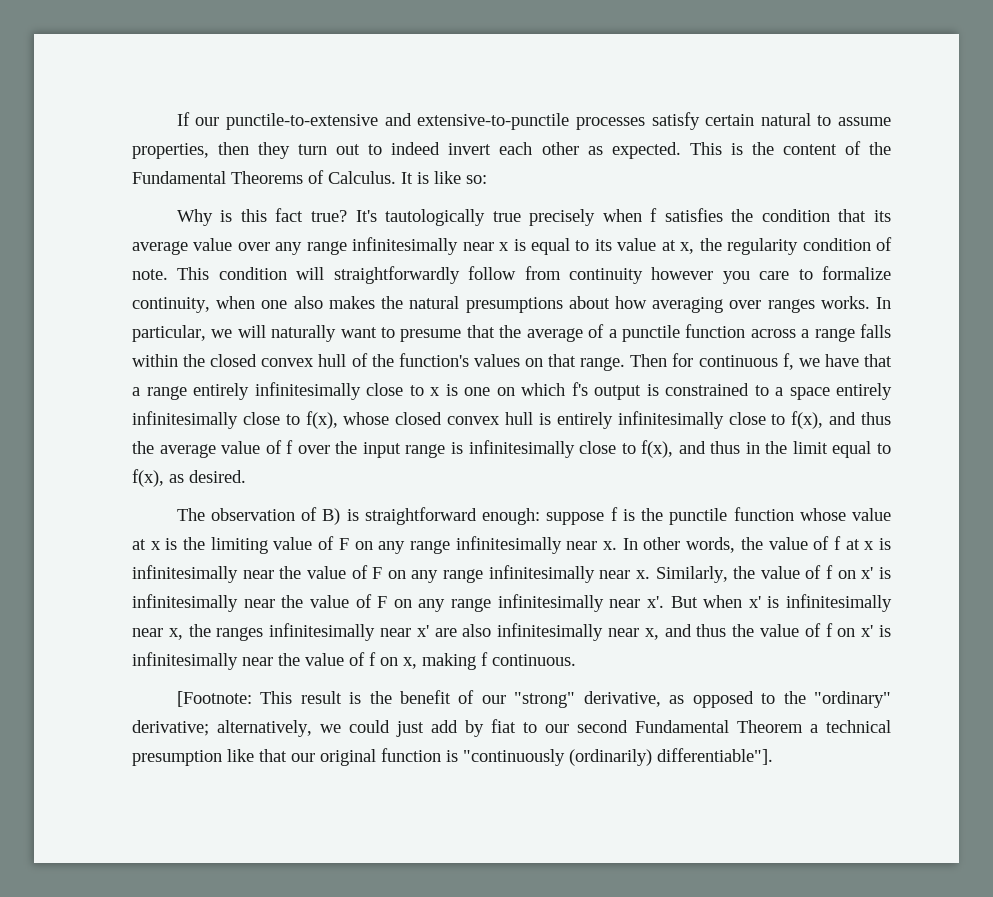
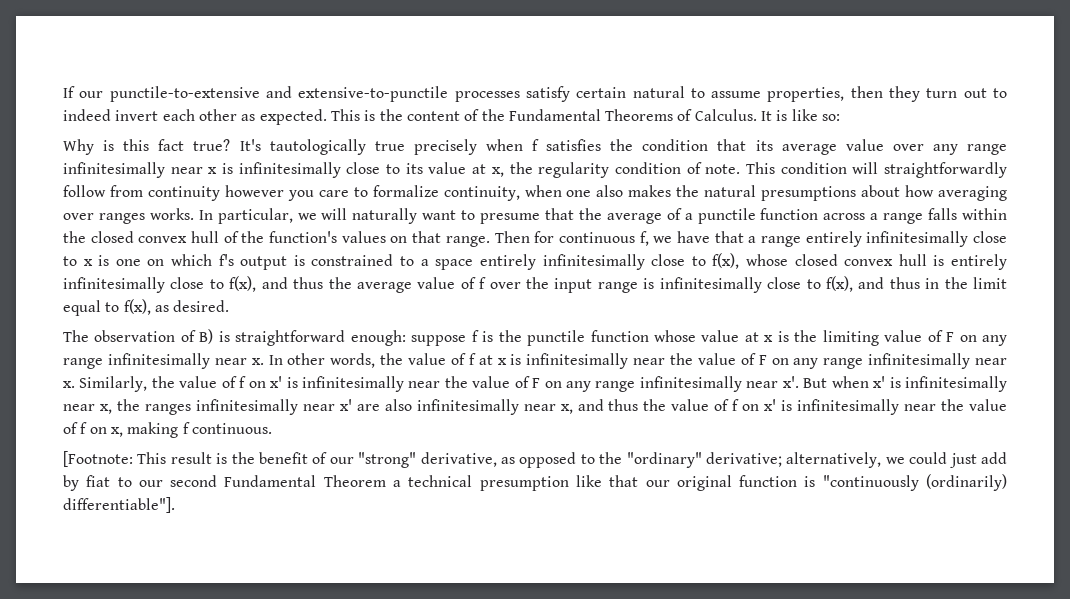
- It's tautologically true precisely when f satisfies the condition that its average value over any range infinitesimally near x is equal to its value at x, the regularity condition of note.
+ It's tautologically true precisely when f satisfies the condition that its average value over any range infinitesimally near x is infinitesimally close to its value at x, the regularity condition of note.

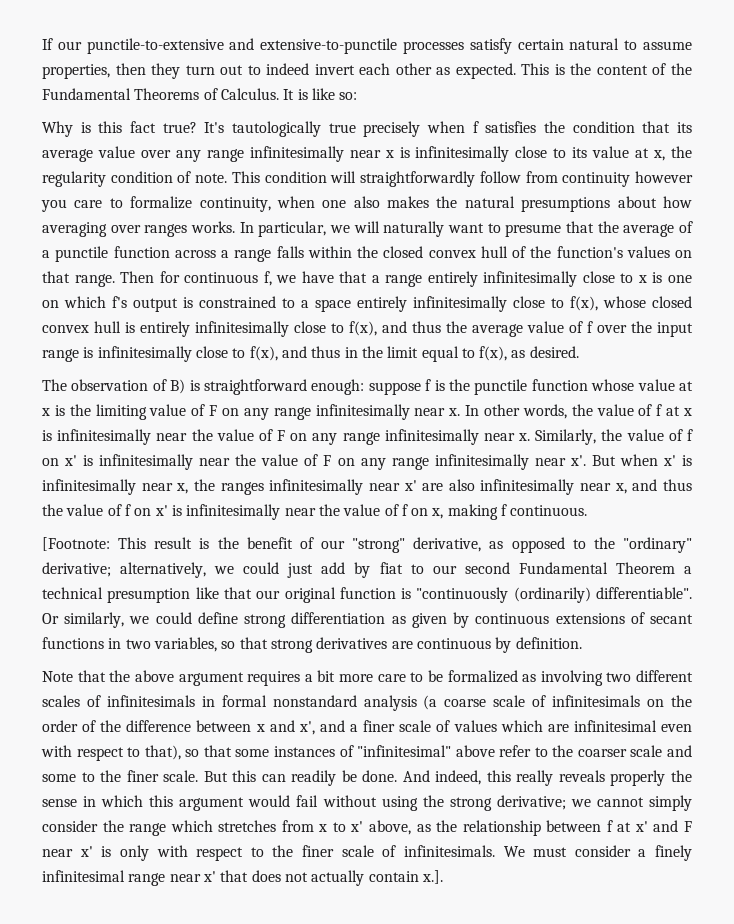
- [Footnote: This result is the benefit of our "strong" derivative, as opposed to the "ordinary" derivative; alternatively, we could just add by fiat to our second Fundamental Theorem a technical presumption like that our original function is "continuously (ordinarily) differentiable"].
+ [Footnote: This result is the benefit of our "strong" derivative, as opposed to the "ordinary" derivative; alternatively, we could just add by fiat to our second Fundamental Theorem a technical presumption like that our original function is "continuously (ordinarily) differentiable". Or similarly, we could define strong differentiation as given by continuous extensions of secant functions in two variables, so that strong derivatives are continuous by definition.
+ Note that the above argument requires a bit more care to be formalized as involving two different scales of infinitesimals in formal nonstandard analysis (a coarse scale of infinitesimals on the order of the difference between x and x', and a finer scale of values which are infinitesimal even with respect to that), so that some instances of "infinitesimal" above refer to the coarser scale and some to the finer scale. But this can readily be done. And indeed, this really reveals properly the sense in which this argument would fail without using the strong derivative; we cannot simply consider the range which stretches from x to x' above, as the relationship between f at x' and F near x' is only with respect to the finer scale of infinitesimals. We must consider a finely infinitesimal range near x' that does not actually contain x.].

